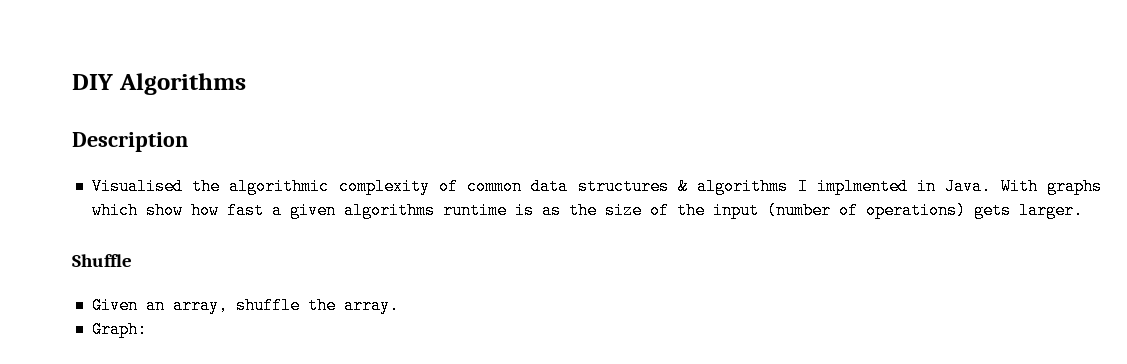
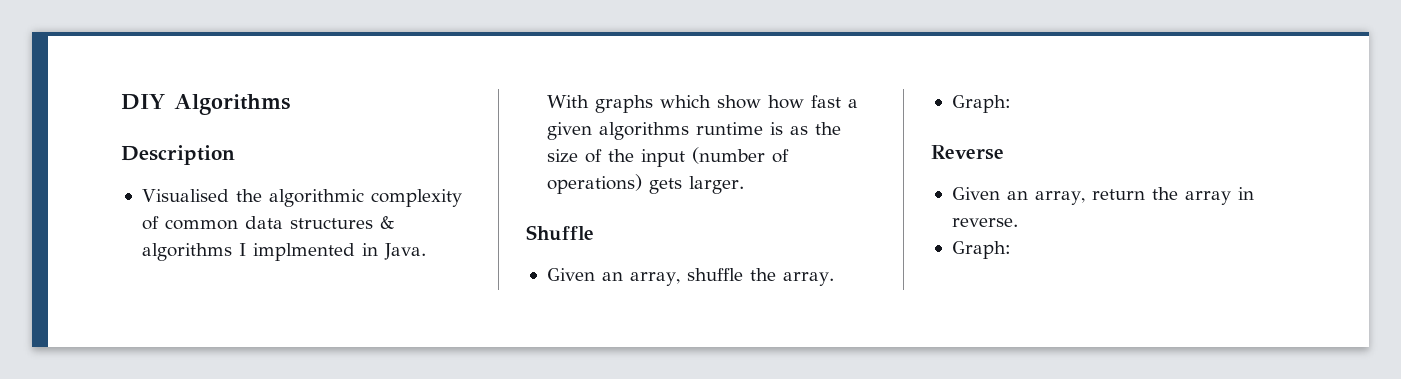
+ Reverse
+ Given an array, return the array in reverse.
+ Graph:

